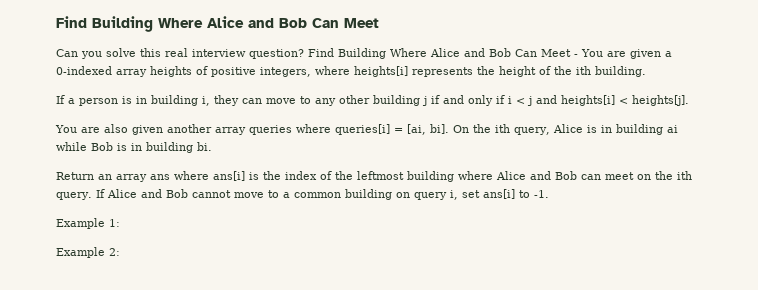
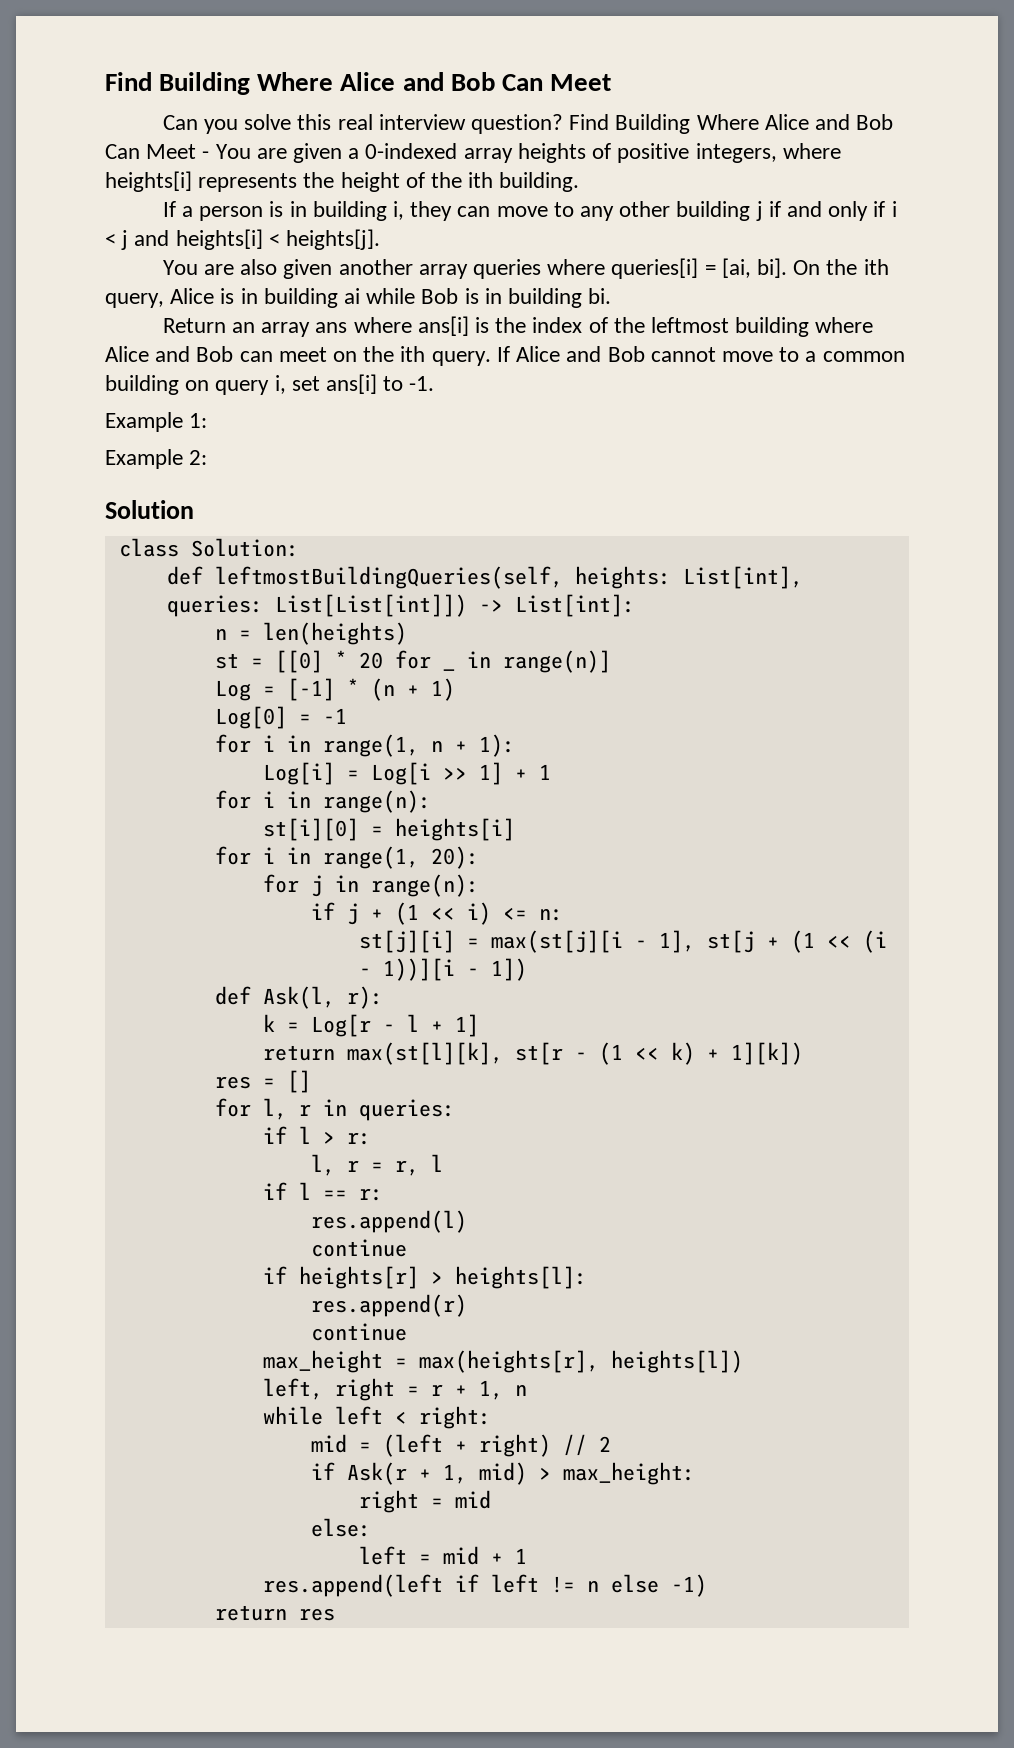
+ Solution
+ class Solution:
+ def leftmostBuildingQueries(self, heights: List[int], queries: List[List[int]]) -> List[int]:
+ n = len(heights)
+ st = [[0] * 20 for _ in range(n)]
+ Log = [-1] * (n + 1)
+ Log[0] = -1
+ for i in range(1, n + 1):
+ Log[i] = Log[i >> 1] + 1
+ for i in range(n):
+ st[i][0] = heights[i]
+ for i in range(1, 20):
+ for j in range(n):
+ if j + (1 << i) <= n:
+ st[j][i] = max(st[j][i - 1], st[j + (1 << (i - 1))][i - 1])
+ def Ask(l, r):
+ k = Log[r - l + 1]
+ return max(st[l][k], st[r - (1 << k) + 1][k])
+ res = []
+ for l, r in queries:
+ if l > r:
+ l, r = r, l
+ if l == r:
+ res.append(l)
+ continue
+ if heights[r] > heights[l]:
+ res.append(r)
+ continue
+ max_height = max(heights[r], heights[l])
+ left, right = r + 1, n
+ while left < right:
+ mid = (left + right) // 2
+ if Ask(r + 1, mid) > max_height:
+ right = mid
+ else:
+ left = mid + 1
+ res.append(left if left != n else -1)
+ return res

